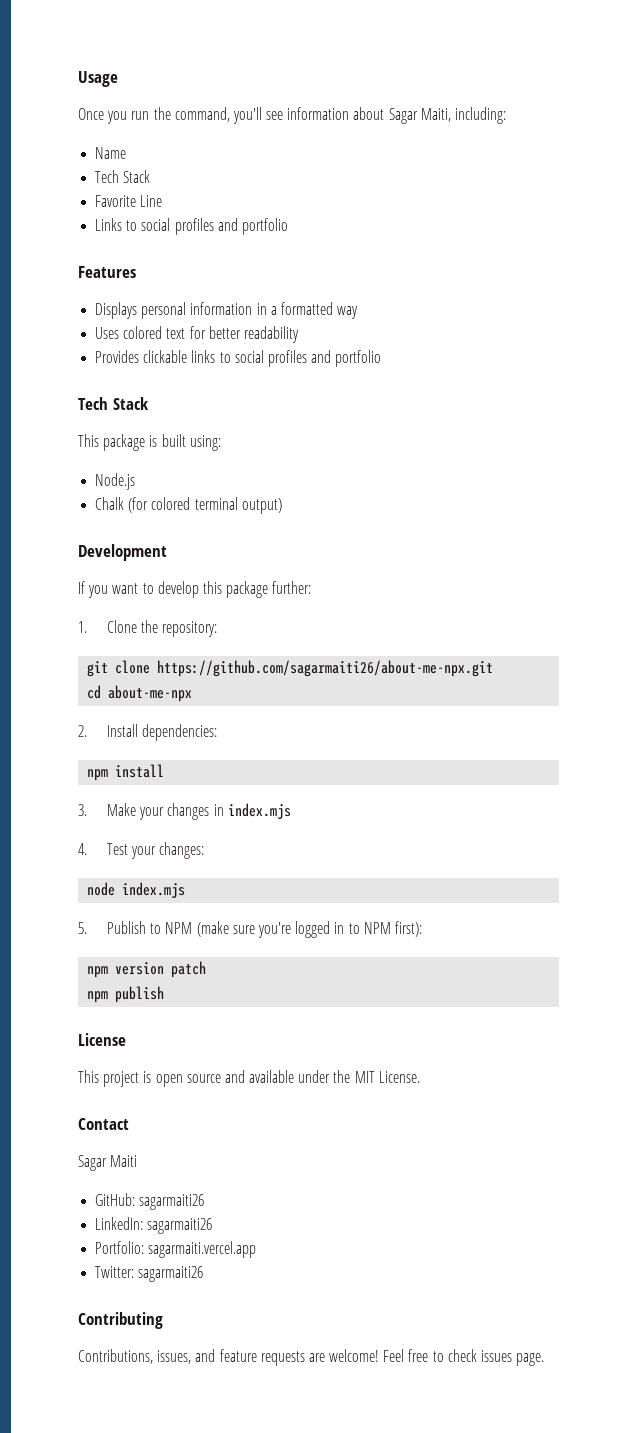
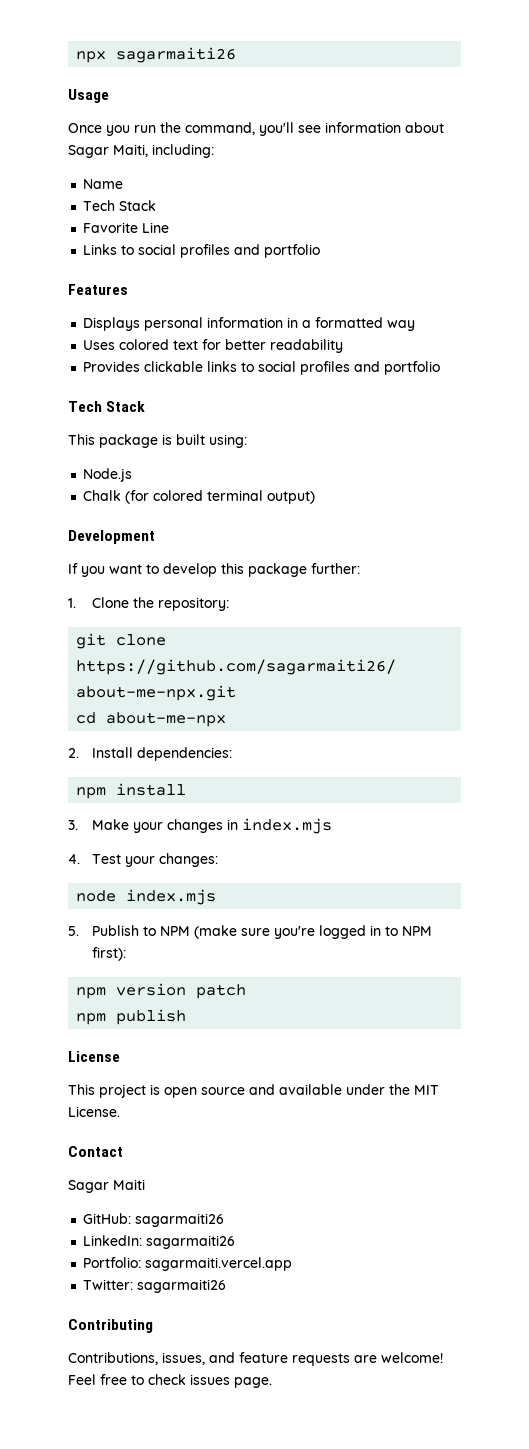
+ npx sagarmaiti26

